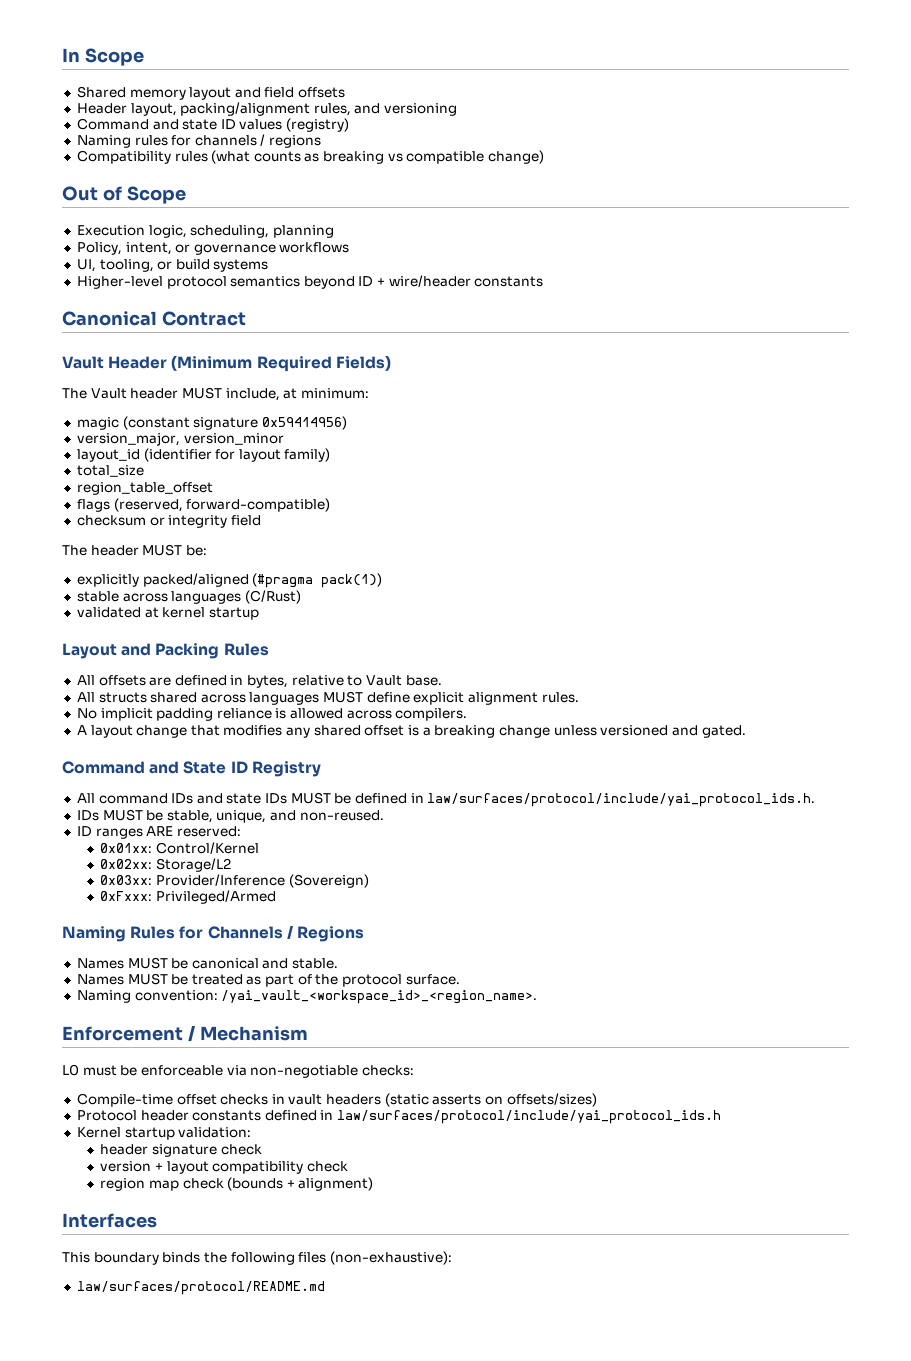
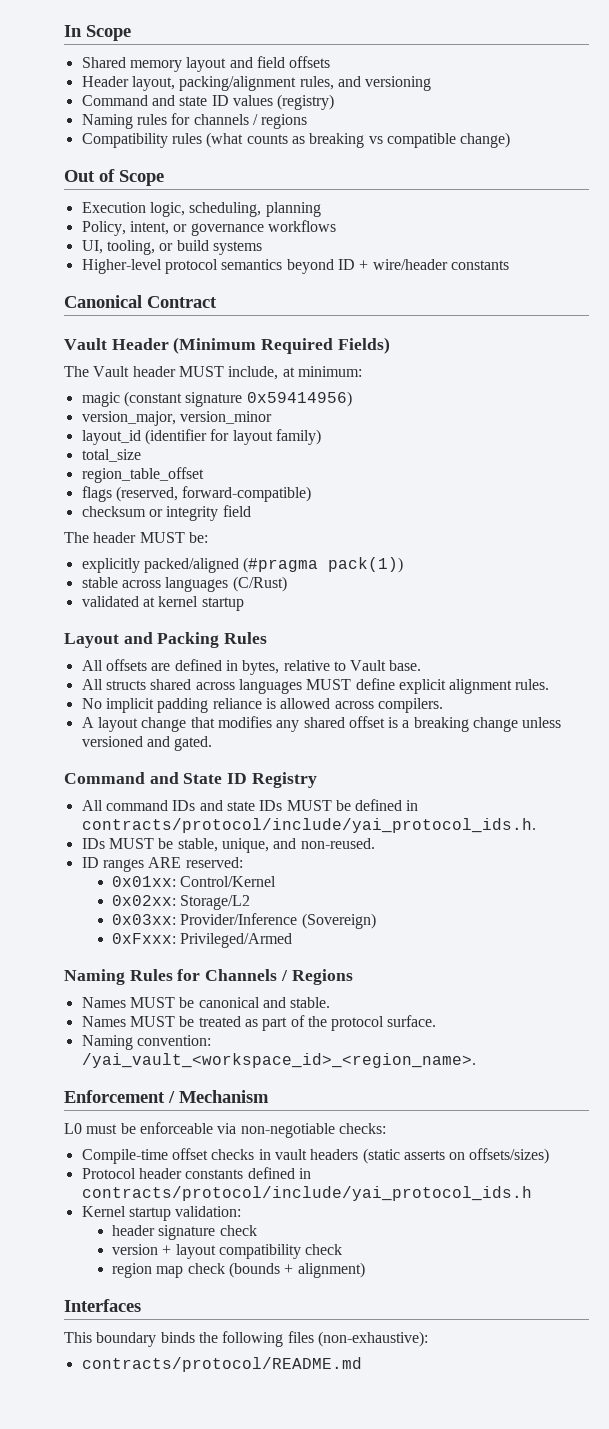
- All command IDs and state IDs MUST be defined in law/surfaces/protocol/include/yai_protocol_ids.h.
+ All command IDs and state IDs MUST be defined in contracts/protocol/include/yai_protocol_ids.h.
- Protocol header constants defined in law/surfaces/protocol/include/yai_protocol_ids.h
+ Protocol header constants defined in contracts/protocol/include/yai_protocol_ids.h
- law/surfaces/protocol/README.md
+ contracts/protocol/README.md

